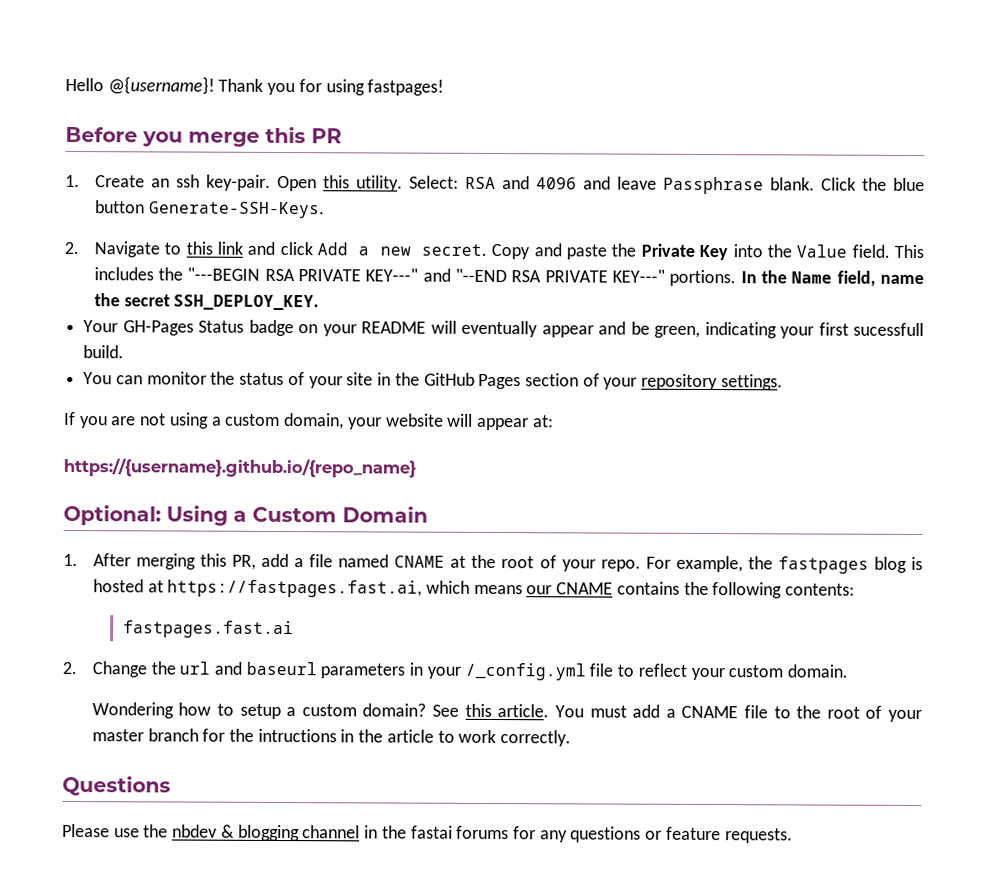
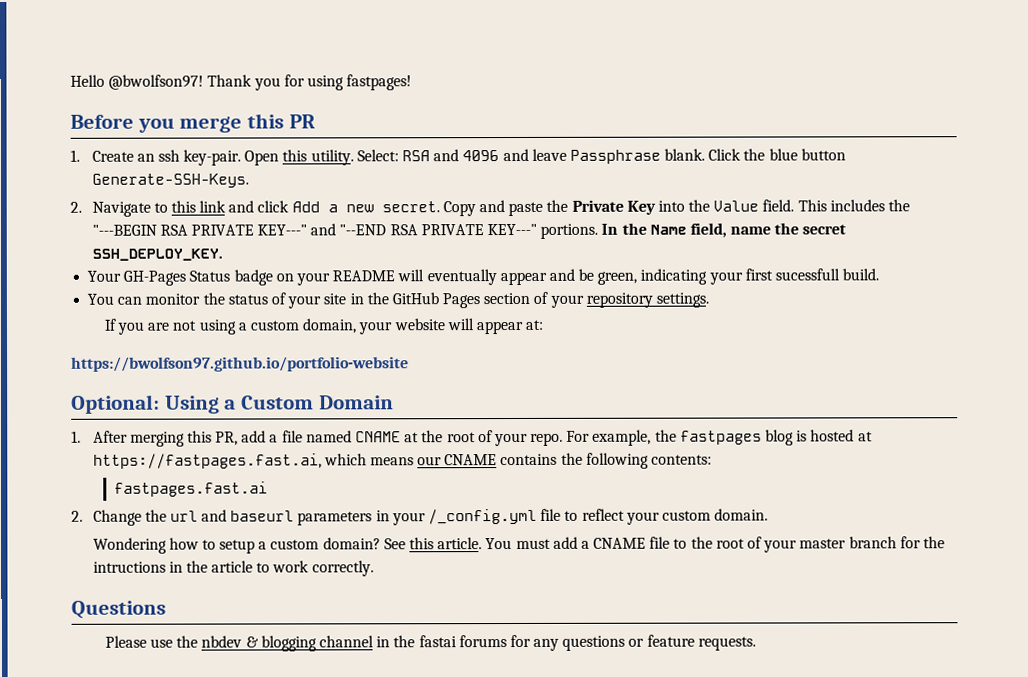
- Hello @{username}!
+ Hello @bwolfson97!
- https://{username}.github.io/{repo_name}
+ https://bwolfson97.github.io/portfolio-website

